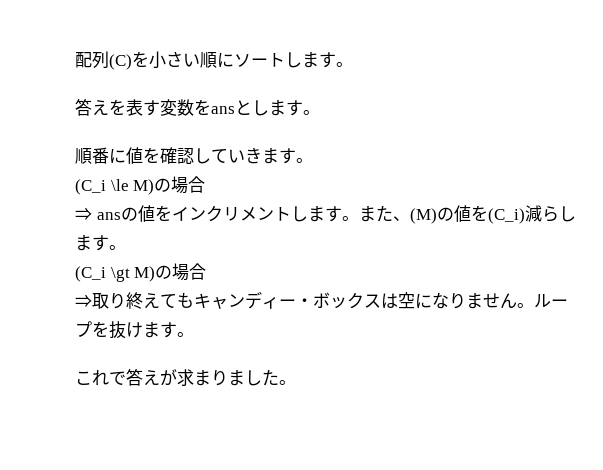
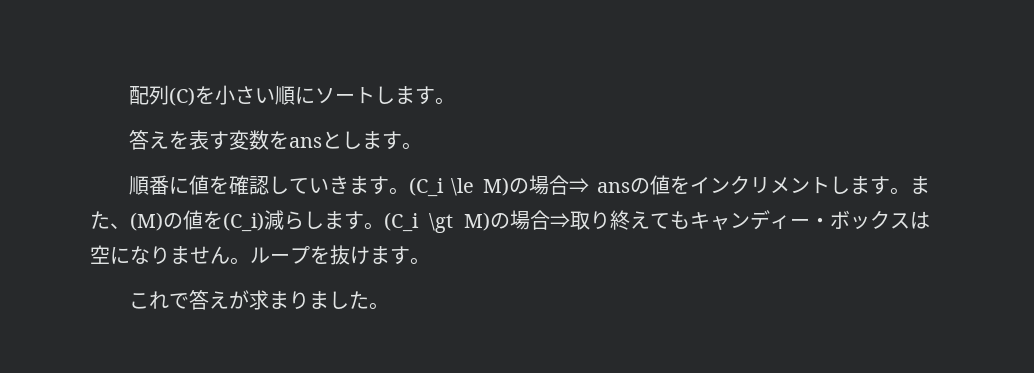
- 順番に値を確認していきます。
- (C_i \le M)の場合
- ⇒ ansの値をインクリメントします。
+ 順番に値を確認していきます。(C_i \le M)の場合⇒ ansの値をインクリメントします。
- また、(M)の値を(C_i)減らします。
- (C_i \gt M)の場合
- ⇒取り終えてもキャンディー・ボックスは空になりません。
+ また、(M)の値を(C_i)減らします。(C_i \gt M)の場合⇒取り終えてもキャンディー・ボックスは空になりません。

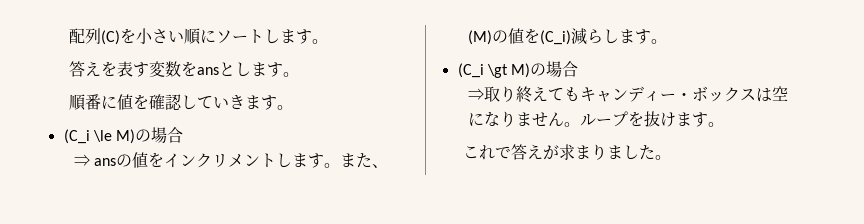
- 順番に値を確認していきます。(C_i \le M)の場合⇒ ansの値をインクリメントします。
+ 順番に値を確認していきます。
+ (C_i \le M)の場合
+ ⇒ ansの値をインクリメントします。
- また、(M)の値を(C_i)減らします。(C_i \gt M)の場合⇒取り終えてもキャンディー・ボックスは空になりません。
+ また、(M)の値を(C_i)減らします。
+ (C_i \gt M)の場合
+ ⇒取り終えてもキャンディー・ボックスは空になりません。

